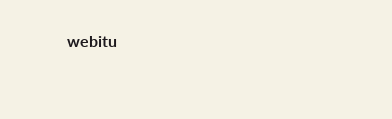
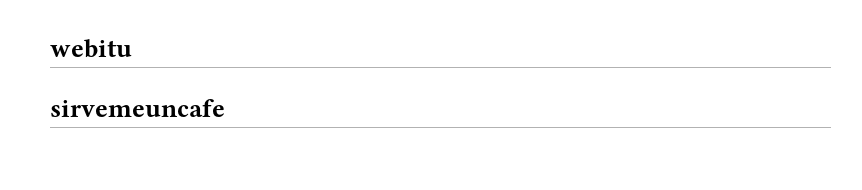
+ sirvemeuncafe

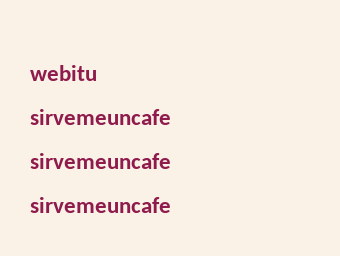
  webitu
+ sirvemeuncafe
+ sirvemeuncafe

